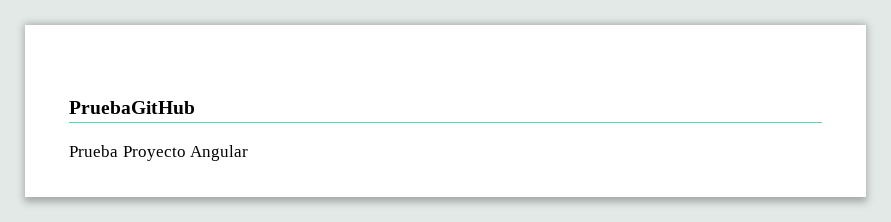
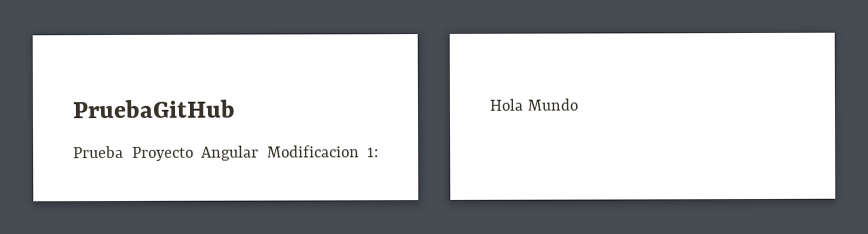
- Prueba Proyecto Angular
+ Prueba Proyecto Angular Modificacion 1: Hola Mundo

